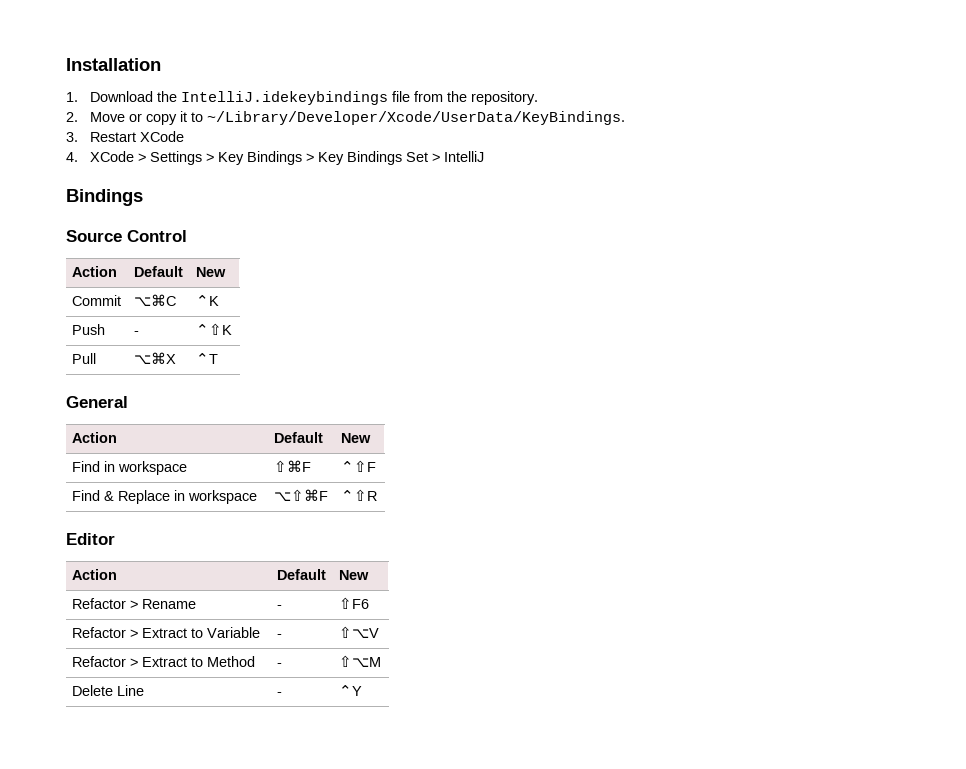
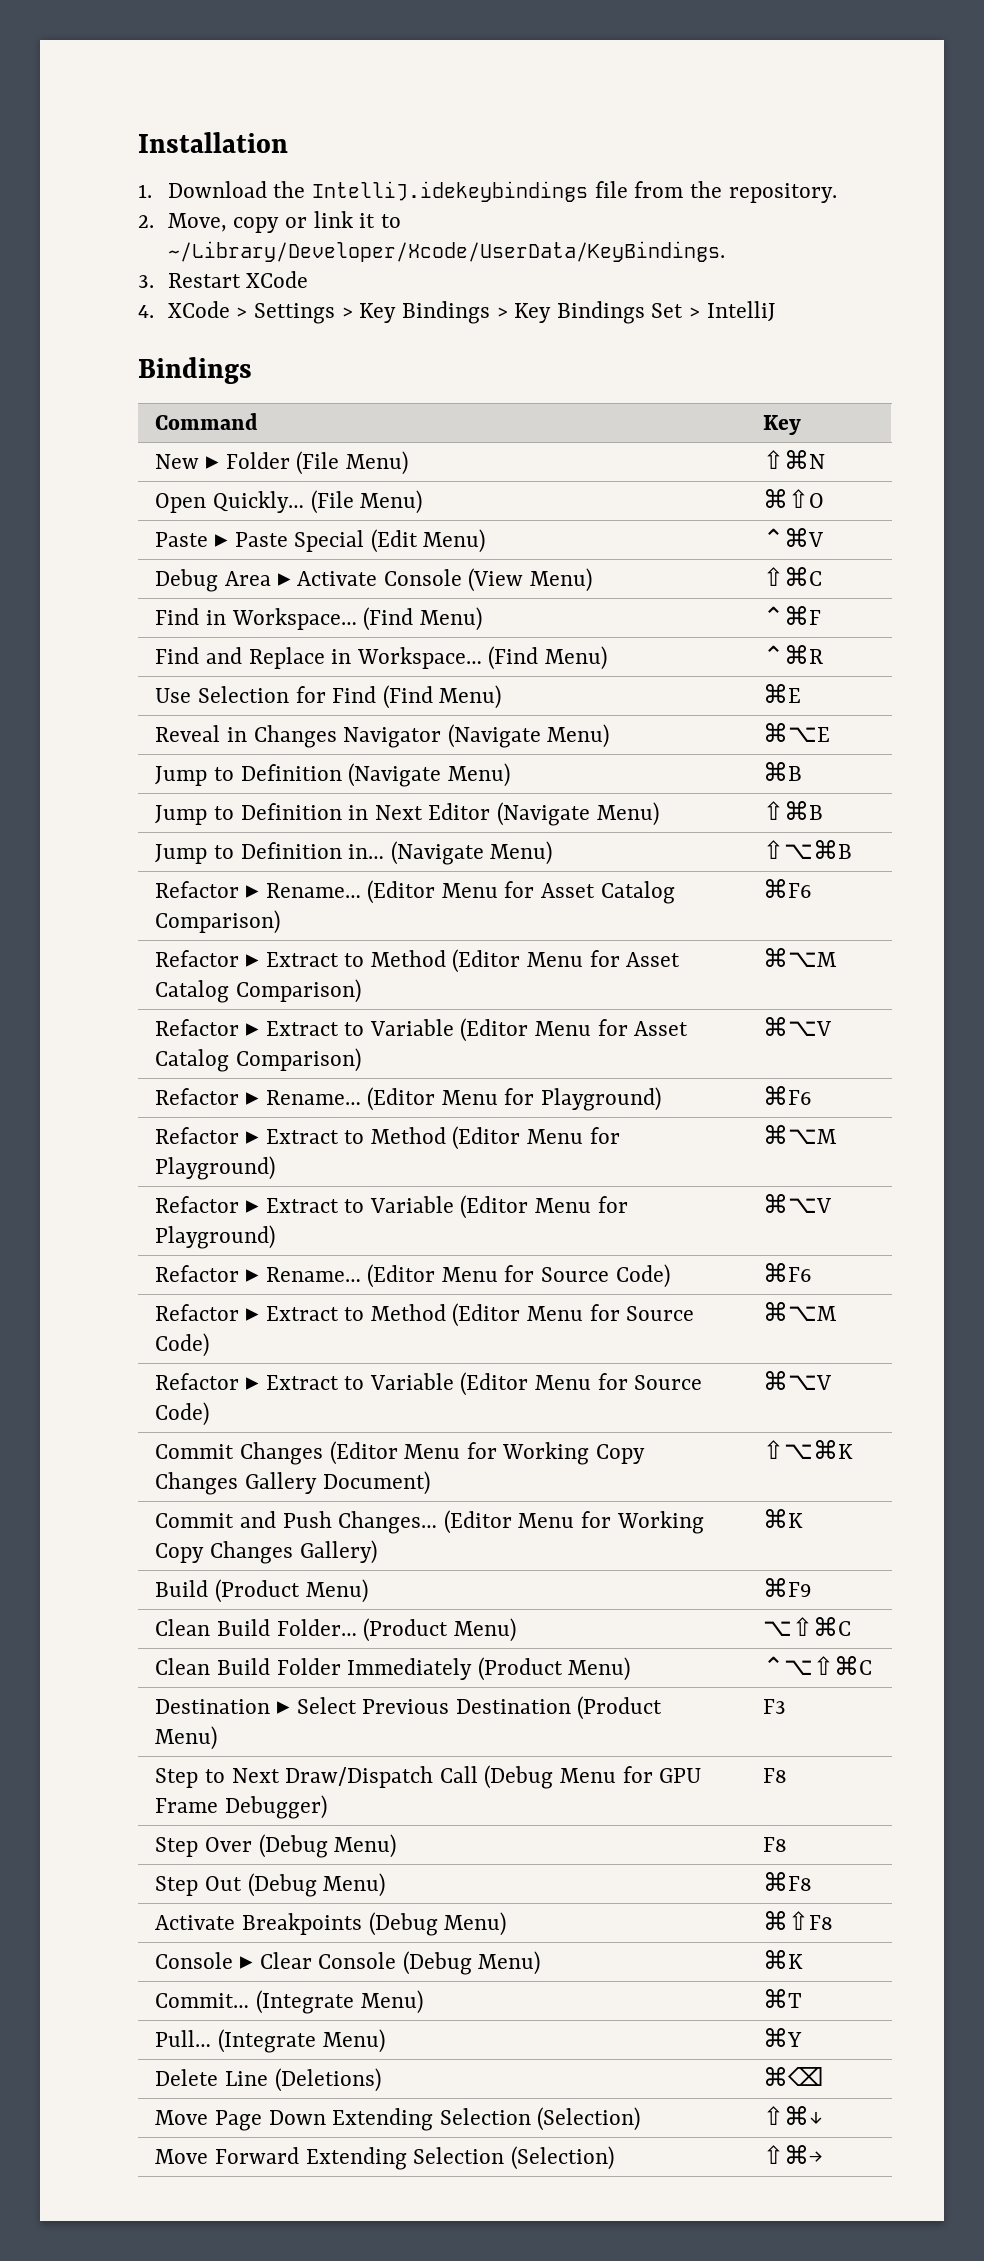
- 2. Move or copy it to ~/Library/Developer/Xcode/UserData/KeyBindings.
+ 2. Move, copy or link it to ~/Library/Developer/Xcode/UserData/KeyBindings.
- Source Control
- Action | Default | New
- Commit | ⌥⌘C | ⌃K
- Push | - | ⌃⇧K
- Pull | ⌥⌘X | ⌃T
- General
- Action | Default | New
- Find in workspace | ⇧⌘F | ⌃⇧F
- Find & Replace in workspace | ⌥⇧⌘F | ⌃⇧R
- Editor
- Action | Default | New
- Refactor > Rename | - | ⇧F6
- Refactor > Extract to Variable | - | ⇧⌥V
- Refactor > Extract to Method | - | ⇧⌥M
- Delete Line | - | ⌃Y
+ Command | Key
+ New ▸ Folder (File Menu) | ⇧⌘N
+ Open Quickly… (File Menu) | ⌘⇧O
+ Paste ▸ Paste Special (Edit Menu) | ⌃⌘V
+ Debug Area ▸ Activate Console (View Menu) | ⇧⌘C
+ Find in Workspace… (Find Menu) | ⌃⌘F
+ Find and Replace in Workspace… (Find Menu) | ⌃⌘R
+ Use Selection for Find (Find Menu) | ⌘E
+ Reveal in Changes Navigator (Navigate Menu) | ⌘⌥E
+ Jump to Definition (Navigate Menu) | ⌘B
+ Jump to Definition in Next Editor (Navigate Menu) | ⇧⌘B
+ Jump to Definition in… (Navigate Menu) | ⇧⌥⌘B
+ Refactor ▸ Rename… (Editor Menu for Asset Catalog Comparison) | ⌘F6
+ Refactor ▸ Extract to Method (Editor Menu for Asset Catalog Comparison) | ⌘⌥M
+ Refactor ▸ Extract to Variable (Editor Menu for Asset Catalog Comparison) | ⌘⌥V
+ Refactor ▸ Rename… (Editor Menu for Playground) | ⌘F6
+ Refactor ▸ Extract to Method (Editor Menu for Playground) | ⌘⌥M
+ Refactor ▸ Extract to Variable (Editor Menu for Playground) | ⌘⌥V
+ Refactor ▸ Rename… (Editor Menu for Source Code) | ⌘F6
+ Refactor ▸ Extract to Method (Editor Menu for Source Code) | ⌘⌥M
+ Refactor ▸ Extract to Variable (Editor Menu for Source Code) | ⌘⌥V
+ Commit Changes (Editor Menu for Working Copy Changes Gallery Document) | ⇧⌥⌘K
+ Commit and Push Changes… (Editor Menu for Working Copy Changes Gallery) | ⌘K
+ Build (Product Menu) | ⌘F9
+ Clean Build Folder… (Product Menu) | ⌥⇧⌘C
+ Clean Build Folder Immediately (Product Menu) | ⌃⌥⇧⌘C
+ Destination ▸ Select Previous Destination (Product Menu) | F3
+ Step to Next Draw/Dispatch Call (Debug Menu for GPU Frame Debugger) | F8
+ Step Over (Debug Menu) | F8
+ Step Out (Debug Menu) | ⌘F8
+ Activate Breakpoints (Debug Menu) | ⌘⇧F8
+ Console ▸ Clear Console (Debug Menu) | ⌘K
+ Commit… (Integrate Menu) | ⌘T
+ Pull… (Integrate Menu) | ⌘Y
+ Delete Line (Deletions) | ⌘⌫
+ Move Page Down Extending Selection (Selection) | ⇧⌘↓
+ Move Forward Extending Selection (Selection) | ⇧⌘→

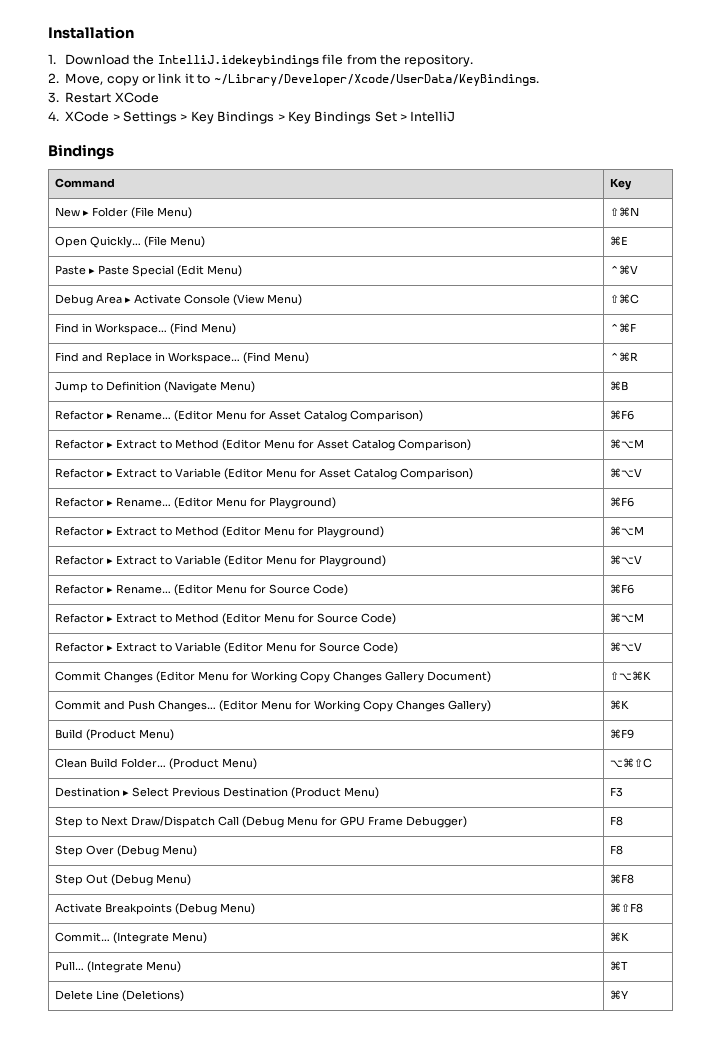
- Open Quickly… (File Menu) | ⌘⇧O
+ Open Quickly… (File Menu) | ⌘E
- Use Selection for Find (Find Menu) | ⌘E
- Reveal in Changes Navigator (Navigate Menu) | ⌘⌥E
- Jump to Definition in Next Editor (Navigate Menu) | ⇧⌘B
- Jump to Definition in… (Navigate Menu) | ⇧⌥⌘B
- Clean Build Folder… (Product Menu) | ⌥⇧⌘C
- Clean Build Folder Immediately (Product Menu) | ⌃⌥⇧⌘C
+ Clean Build Folder… (Product Menu) | ⌥⌘⇧C
- Console ▸ Clear Console (Debug Menu) | ⌘K
+ Commit… (Integrate Menu) | ⌘K
- Commit… (Integrate Menu) | ⌘T
+ Pull… (Integrate Menu) | ⌘T
- Pull… (Integrate Menu) | ⌘Y
- Delete Line (Deletions) | ⌘⌫
- Move Page Down Extending Selection (Selection) | ⇧⌘↓
- Move Forward Extending Selection (Selection) | ⇧⌘→
+ Delete Line (Deletions) | ⌘Y

